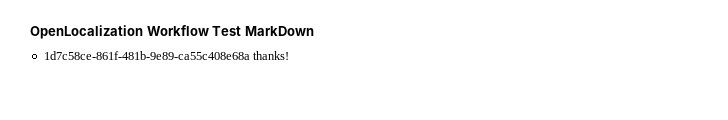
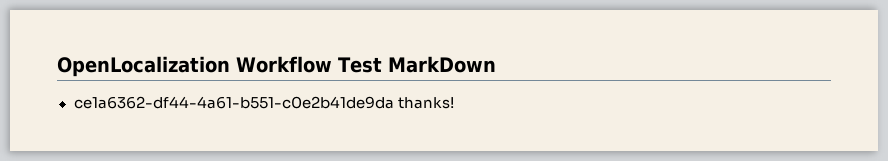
- 1d7c58ce-861f-481b-9e89-ca55c408e68a thanks!
+ ce1a6362-df44-4a61-b551-c0e2b41de9da thanks!

